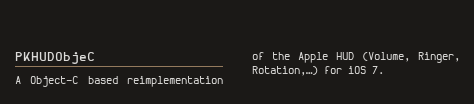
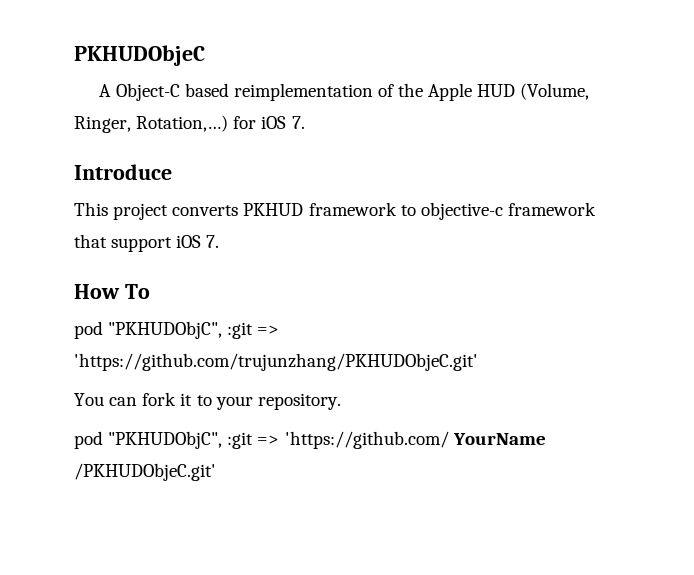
+ Introduce
+ This project converts PKHUD framework to objective-c framework that support iOS 7.
+ How To
+ pod "PKHUDObjC", :git => 'https://github.com/trujunzhang/PKHUDObjeC.git'
+ You can fork it to your repository.
+ pod "PKHUDObjC", :git => 'https://github.com/ YourName /PKHUDObjeC.git'

